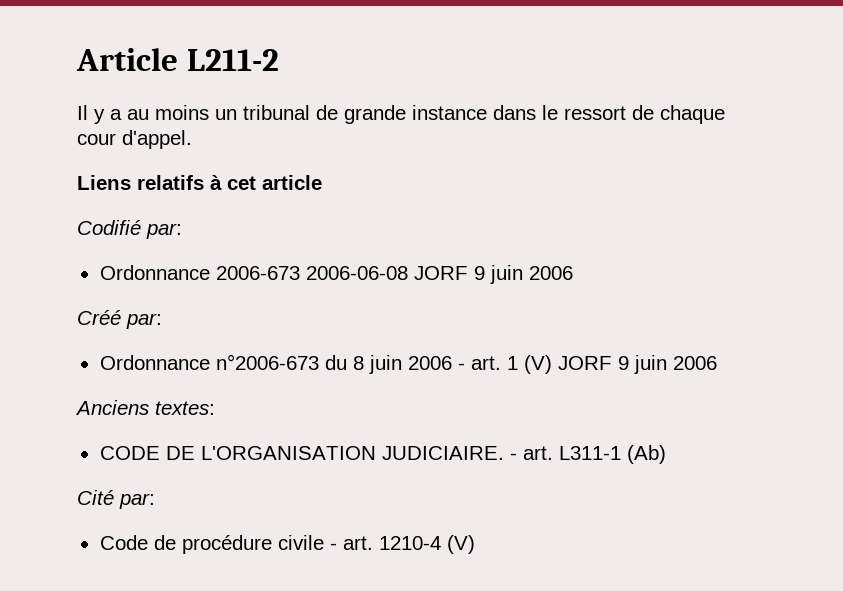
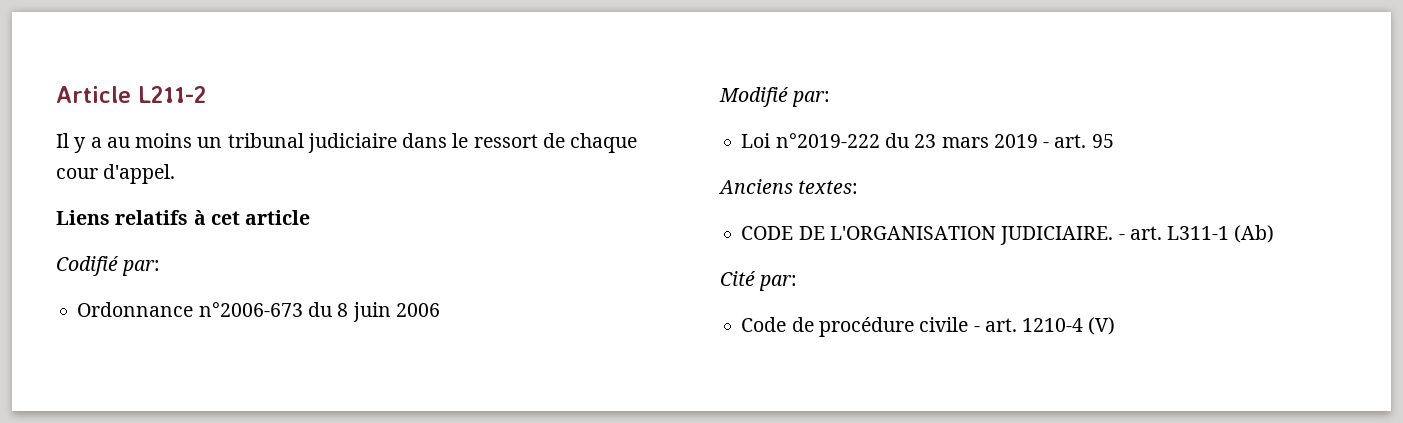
- Il y a au moins un tribunal de grande instance dans le ressort de chaque cour d'appel.
+ Il y a au moins un tribunal judiciaire dans le ressort de chaque cour d'appel.
- Ordonnance 2006-673 2006-06-08 JORF 9 juin 2006
- Créé par:
- Ordonnance n°2006-673 du 8 juin 2006 - art. 1 (V) JORF 9 juin 2006
+ Ordonnance n°2006-673 du 8 juin 2006
+ Modifié par:
+ Loi n°2019-222 du 23 mars 2019 - art. 95

